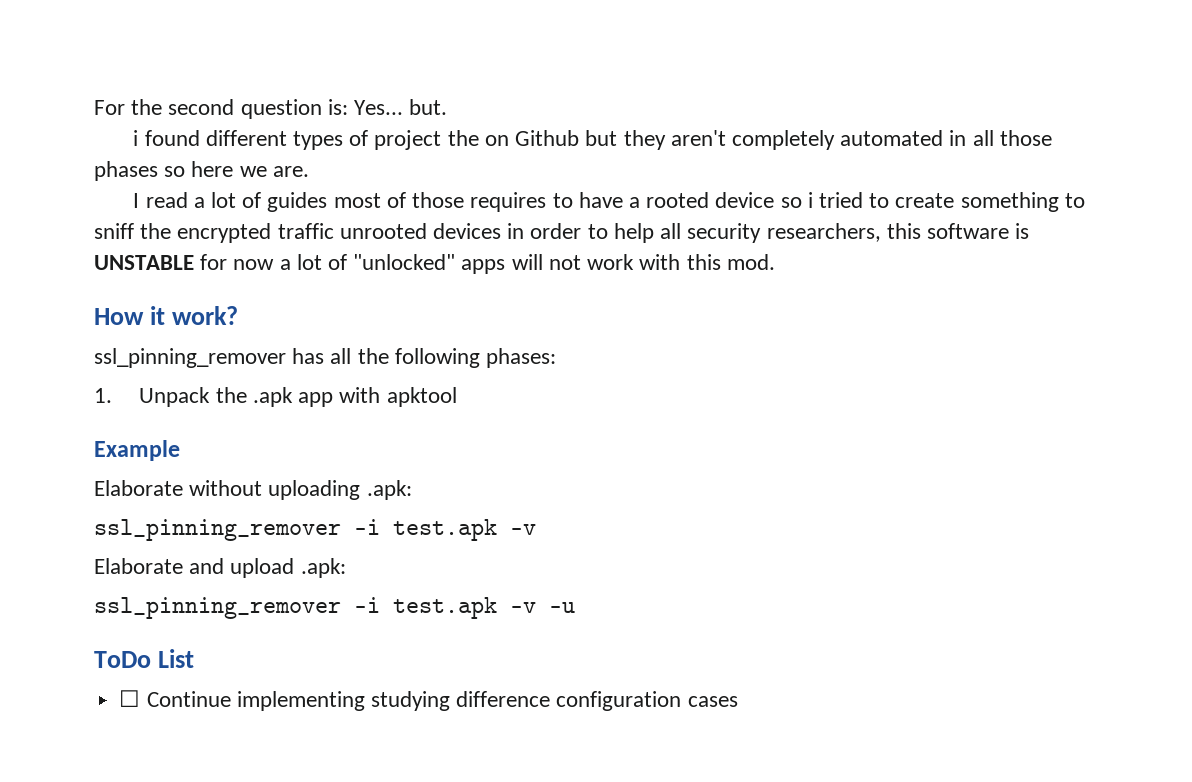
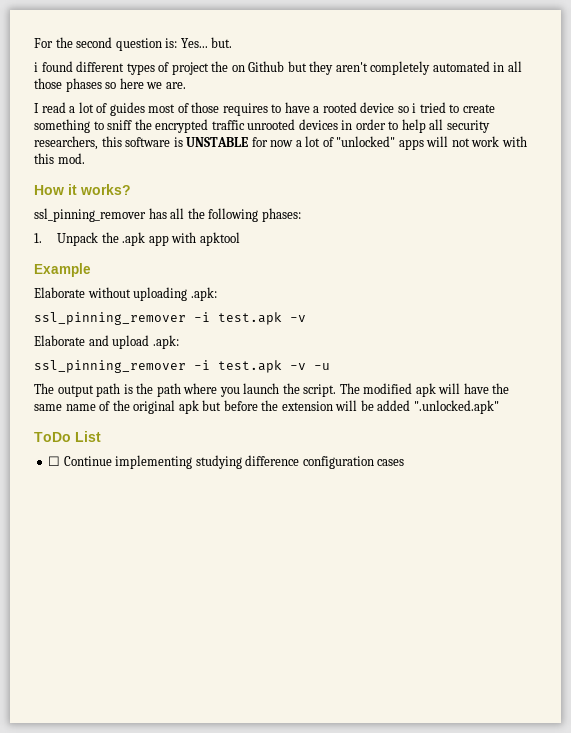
- How it work?
+ How it works?
+ The output path is the path where you launch the script. The modified apk will have the same name of the original apk but before the extension will be added ".unlocked.apk"

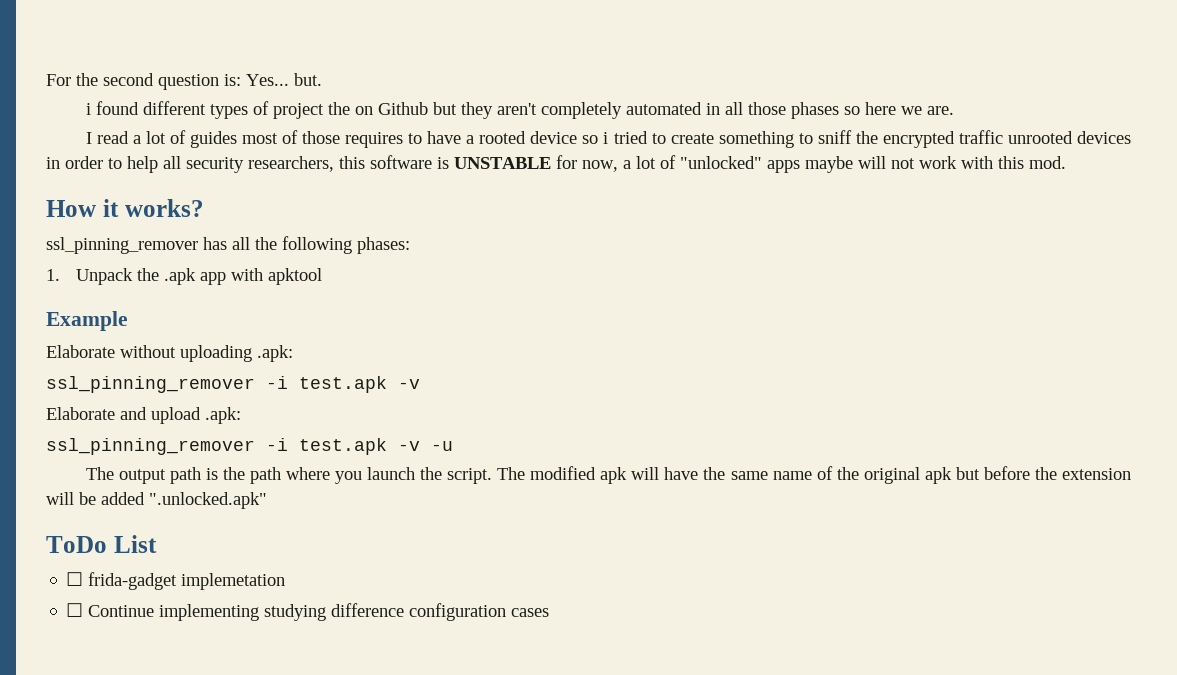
- I read a lot of guides most of those requires to have a rooted device so i tried to create something to sniff the encrypted traffic unrooted devices in order to help all security researchers, this software is UNSTABLE for now a lot of "unlocked" apps will not work with this mod.
+ I read a lot of guides most of those requires to have a rooted device so i tried to create something to sniff the encrypted traffic unrooted devices in order to help all security researchers, this software is UNSTABLE for now, a lot of "unlocked" apps maybe will not work with this mod.
+ ☐ frida-gadget implemetation

